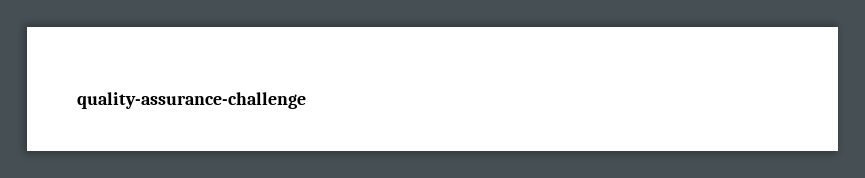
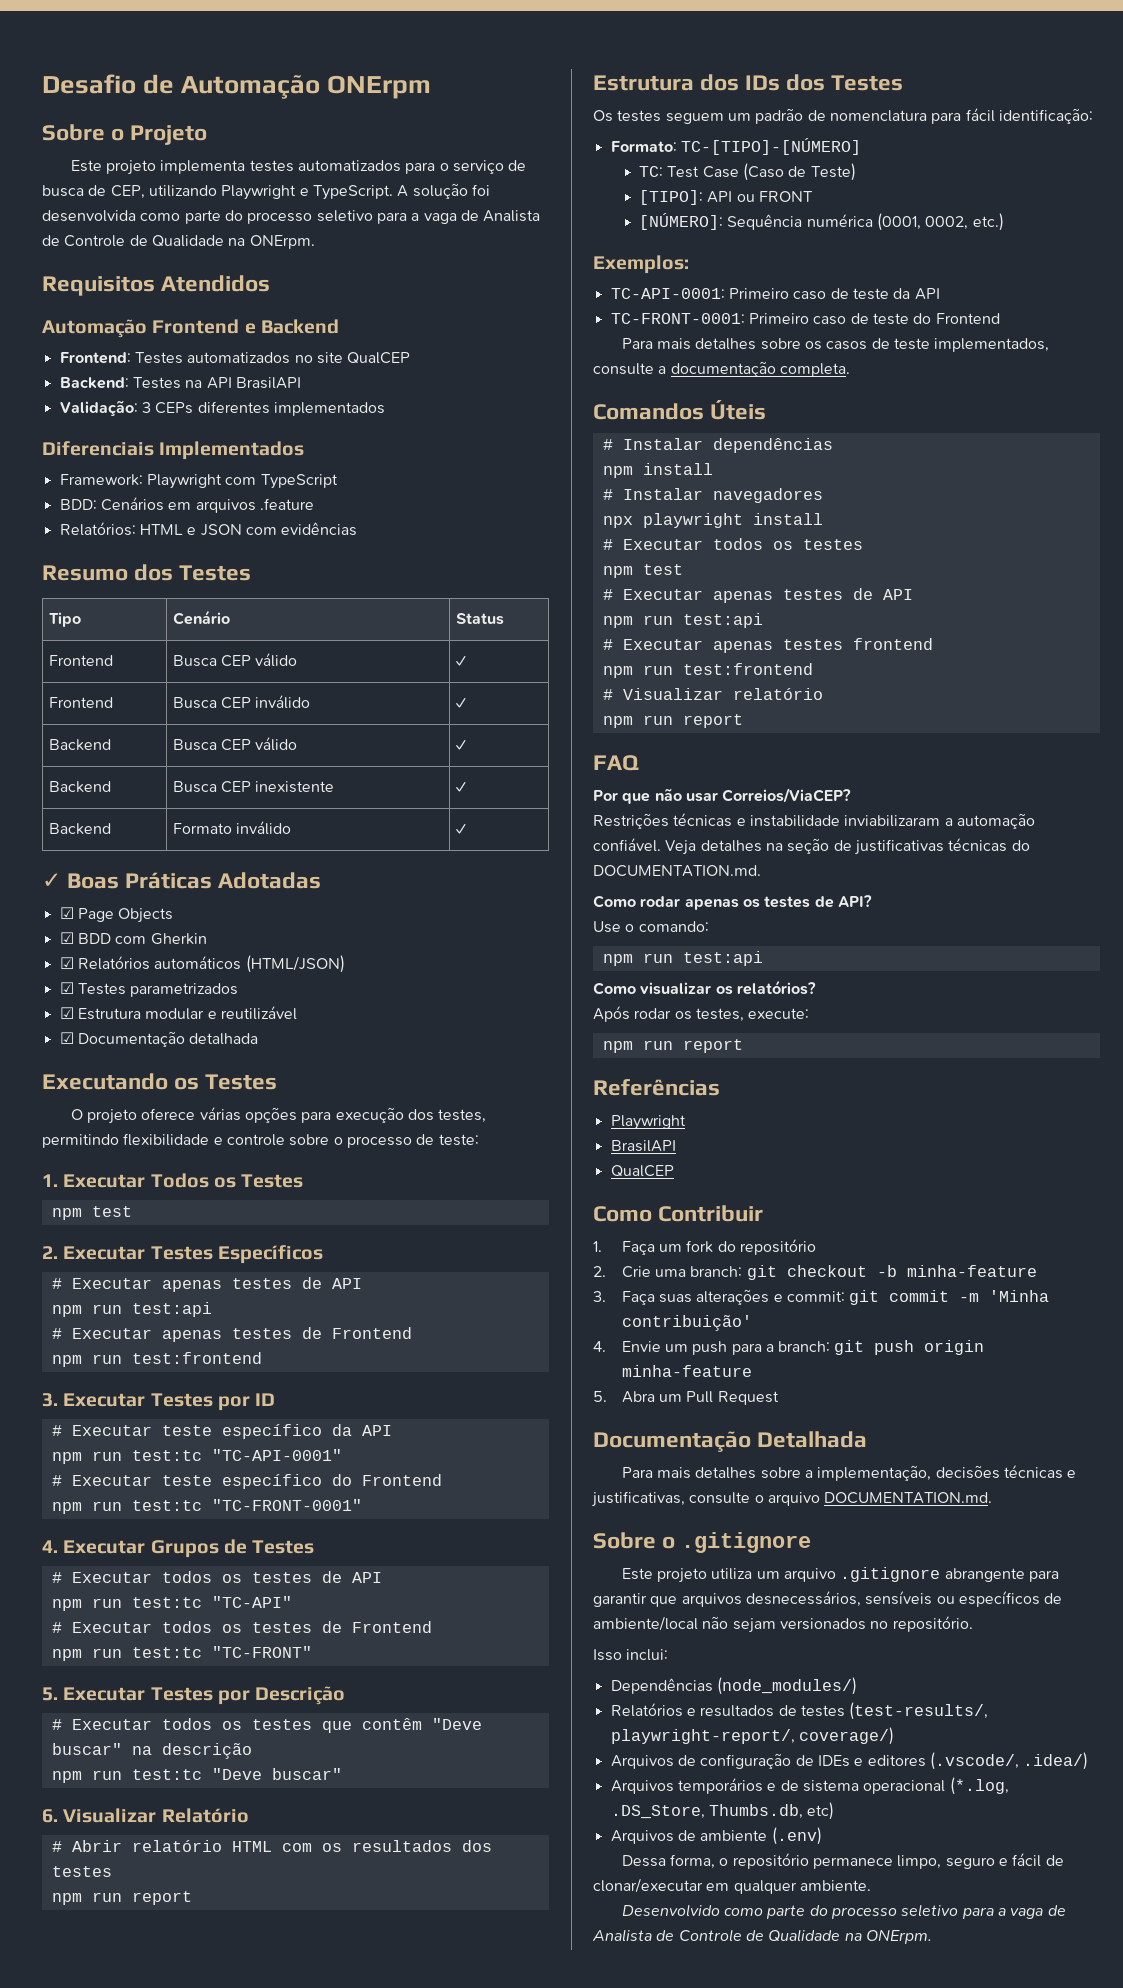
- quality-assurance-challenge
+ Desafio de Automação ONErpm
+ Sobre o Projeto
+ Este projeto implementa testes automatizados para o serviço de busca de CEP, utilizando Playwright e TypeScript. A solução foi desenvolvida como parte do processo seletivo para a vaga de Analista de Controle de Qualidade na ONErpm.
+ Requisitos Atendidos
+ Automação Frontend e Backend
+ Frontend: Testes automatizados no site QualCEP
+ Backend: Testes na API BrasilAPI
+ Validação: 3 CEPs diferentes implementados
+ Diferenciais Implementados
+ Framework: Playwright com TypeScript
+ BDD: Cenários em arquivos .feature
+ Relatórios: HTML e JSON com evidências
+ Resumo dos Testes
+ Tipo | Cenário | Status
+ Frontend | Busca CEP válido | ✓
+ Frontend | Busca CEP inválido | ✓
+ Backend | Busca CEP válido | ✓
+ Backend | Busca CEP inexistente | ✓
+ Backend | Formato inválido | ✓
+ ✓ Boas Práticas Adotadas
+ ☑ Page Objects
+ ☑ BDD com Gherkin
+ ☑ Relatórios automáticos (HTML/JSON)
+ ☑ Testes parametrizados
+ ☑ Estrutura modular e reutilizável
+ ☑ Documentação detalhada
+ Executando os Testes
+ O projeto oferece várias opções para execução dos testes, permitindo flexibilidade e controle sobre o processo de teste:
+ 1. Executar Todos os Testes
+ npm test
+ 2. Executar Testes Específicos
+ # Executar apenas testes de API
+ npm run test:api
+ # Executar apenas testes de Frontend
+ npm run test:frontend
+ 3. Executar Testes por ID
+ # Executar teste específico da API
+ npm run test:tc "TC-API-0001"
+ # Executar teste específico do Frontend
+ npm run test:tc "TC-FRONT-0001"
+ 4. Executar Grupos de Testes
+ # Executar todos os testes de API
+ npm run test:tc "TC-API"
+ # Executar todos os testes de Frontend
+ npm run test:tc "TC-FRONT"
+ 5. Executar Testes por Descrição
+ # Executar todos os testes que contêm "Deve buscar" na descrição
+ npm run test:tc "Deve buscar"
+ 6. Visualizar Relatório
+ # Abrir relatório HTML com os resultados dos testes
+ npm run report
+ Estrutura dos IDs dos Testes
+ Os testes seguem um padrão de nomenclatura para fácil identificação:
+ Formato: TC-[TIPO]-[NÚMERO]
+ TC: Test Case (Caso de Teste)
+ [TIPO]: API ou FRONT
+ [NÚMERO]: Sequência numérica (0001, 0002, etc.)
+ Exemplos:
+ TC-API-0001: Primeiro caso de teste da API
+ TC-FRONT-0001: Primeiro caso de teste do Frontend
+ Para mais detalhes sobre os casos de teste implementados, consulte a documentação completa.
+ Comandos Úteis
+ # Instalar dependências
+ npm install
+ # Instalar navegadores
+ npx playwright install
+ # Executar todos os testes
+ npm test
+ # Executar apenas testes de API
+ npm run test:api
+ # Executar apenas testes frontend
+ npm run test:frontend
+ # Visualizar relatório
+ npm run report
+ FAQ
+ Por que não usar Correios/ViaCEP?
+ Restrições técnicas e instabilidade inviabilizaram a automação confiável. Veja detalhes na seção de justificativas técnicas do DOCUMENTATION.md.
+ Como rodar apenas os testes de API?
+ Use o comando:
+ npm run test:api
+ Como visualizar os relatórios?
+ Após rodar os testes, execute:
+ npm run report
+ Referências
+ Playwright
+ BrasilAPI
+ QualCEP
+ Como Contribuir
+ 1. Faça um fork do repositório
+ 2. Crie uma branch: git checkout -b minha-feature
+ 3. Faça suas alterações e commit: git commit -m 'Minha contribuição'
+ 4. Envie um push para a branch: git push origin minha-feature
+ 5. Abra um Pull Request
+ Documentação Detalhada
+ Para mais detalhes sobre a implementação, decisões técnicas e justificativas, consulte o arquivo DOCUMENTATION.md.
+ Sobre o .gitignore
+ Este projeto utiliza um arquivo .gitignore abrangente para garantir que arquivos desnecessários, sensíveis ou específicos de ambiente/local não sejam versionados no repositório.
+ Isso inclui:
+ Dependências (node_modules/)
+ Relatórios e resultados de testes (test-results/, playwright-report/, coverage/)
+ Arquivos de configuração de IDEs e editores (.vscode/, .idea/)
+ Arquivos temporários e de sistema operacional (*.log, .DS_Store, Thumbs.db, etc)
+ Arquivos de ambiente (.env)
+ Dessa forma, o repositório permanece limpo, seguro e fácil de clonar/executar em qualquer ambiente.
+ Desenvolvido como parte do processo seletivo para a vaga de Analista de Controle de Qualidade na ONErpm.

